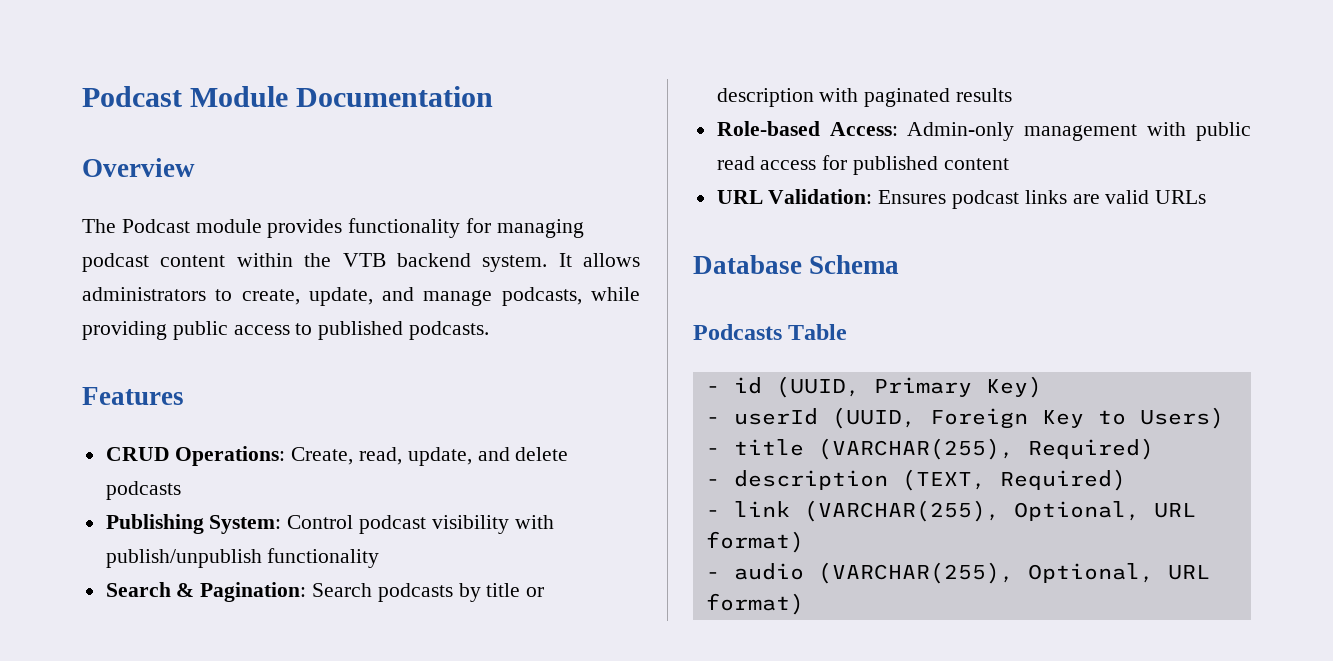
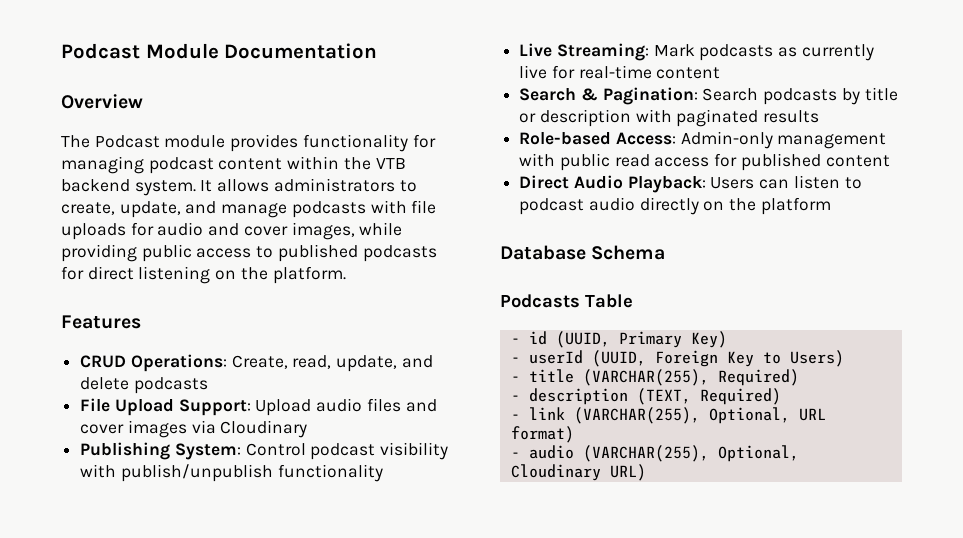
- It allows administrators to create, update, and manage podcasts, while providing public access to published podcasts.
+ It allows administrators to create, update, and manage podcasts with file uploads for audio and cover images, while providing public access to published podcasts for direct listening on the platform.
+ File Upload Support: Upload audio files and cover images via Cloudinary
+ Live Streaming: Mark podcasts as currently live for real-time content
- URL Validation: Ensures podcast links are valid URLs
+ Direct Audio Playback: Users can listen to podcast audio directly on the platform
- - audio (VARCHAR(255), Optional, URL format)
+ - audio (VARCHAR(255), Optional, Cloudinary URL)

